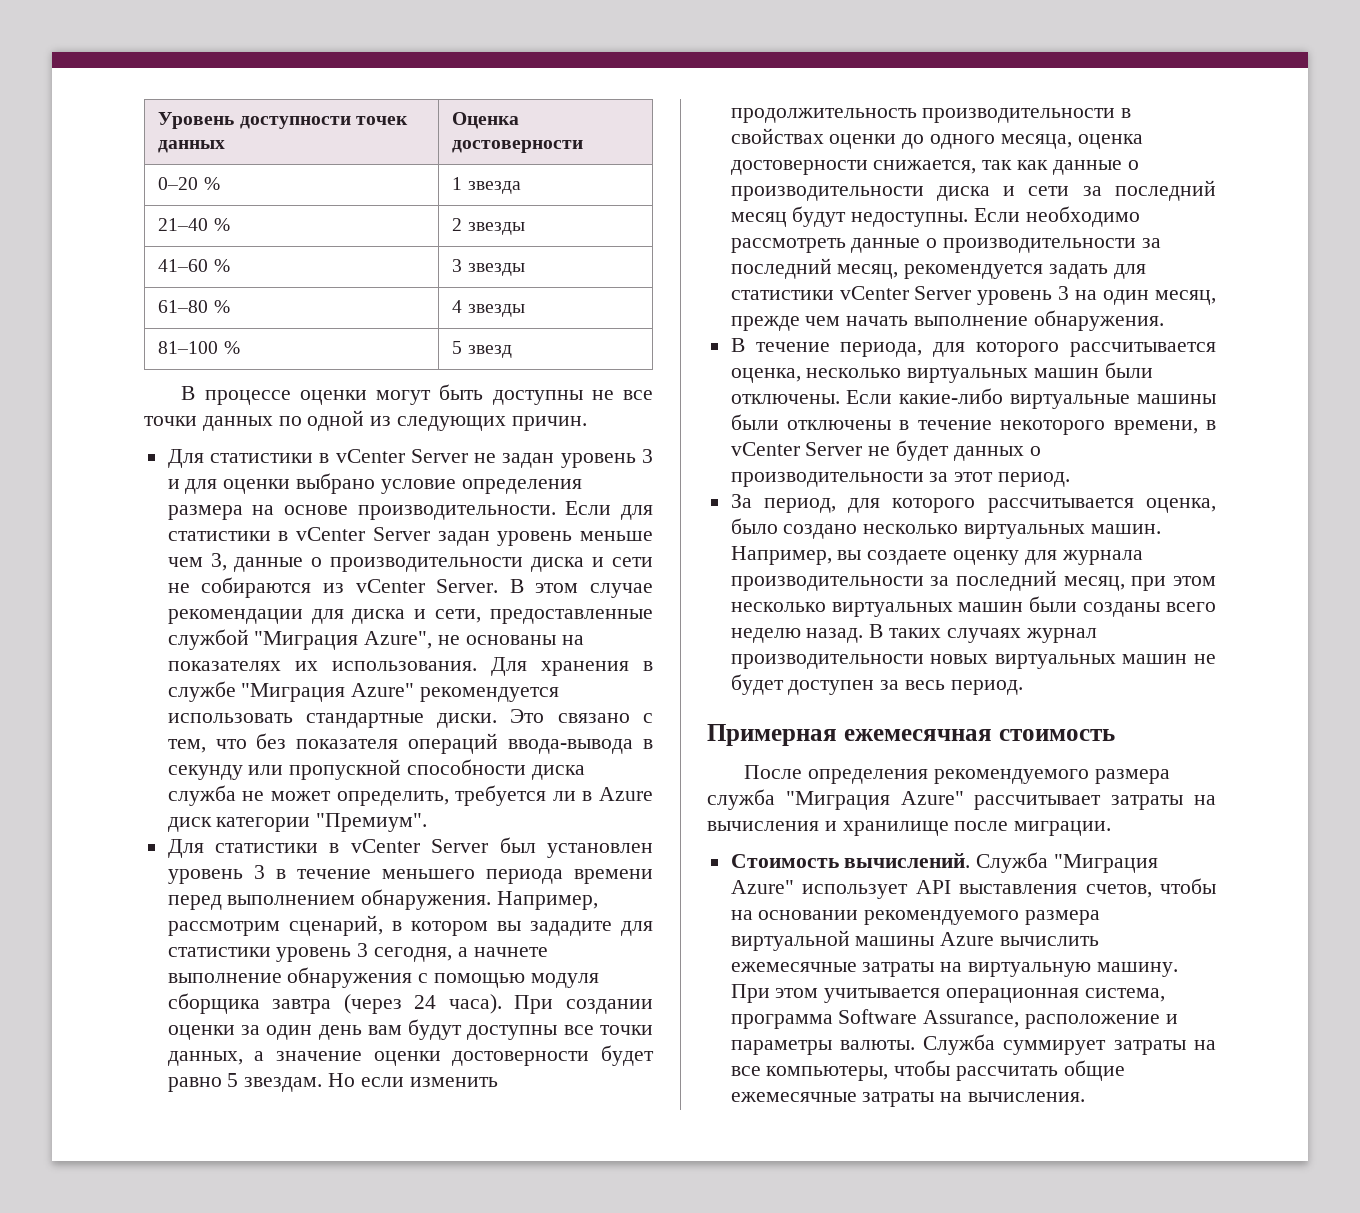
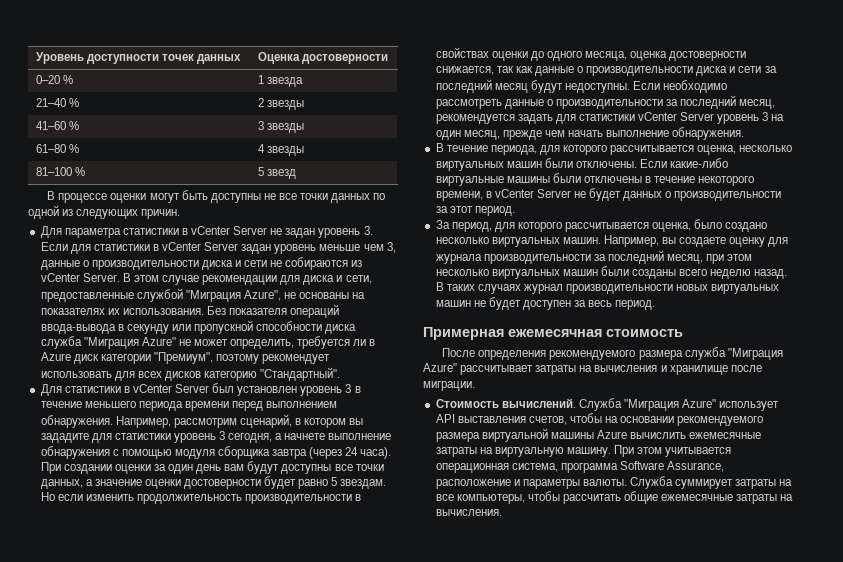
- Для статистики в vCenter Server не задан уровень 3 и для оценки выбрано условие определения размера на основе производительности. Если для статистики в vCenter Server задан уровень меньше чем 3, данные о производительности диска и сети не собираются из vCenter Server.
+ Для параметра статистики в vCenter Server не задан уровень 3. Если для статистики в vCenter Server задан уровень меньше чем 3, данные о производительности диска и сети не собираются из vCenter Server.
- Для хранения в службе "Миграция Azure" рекомендуется использовать стандартные диски. Это связано с тем, что без показателя операций ввода-вывода в секунду или пропускной способности диска служба не может определить, требуется ли в Azure диск категории "Премиум".
+ Без показателя операций ввода-вывода в секунду или пропускной способности диска служба "Миграция Azure" не может определить, требуется ли в Azure диск категории "Премиум", поэтому рекомендует использовать для всех дисков категорию "Стандартный".

